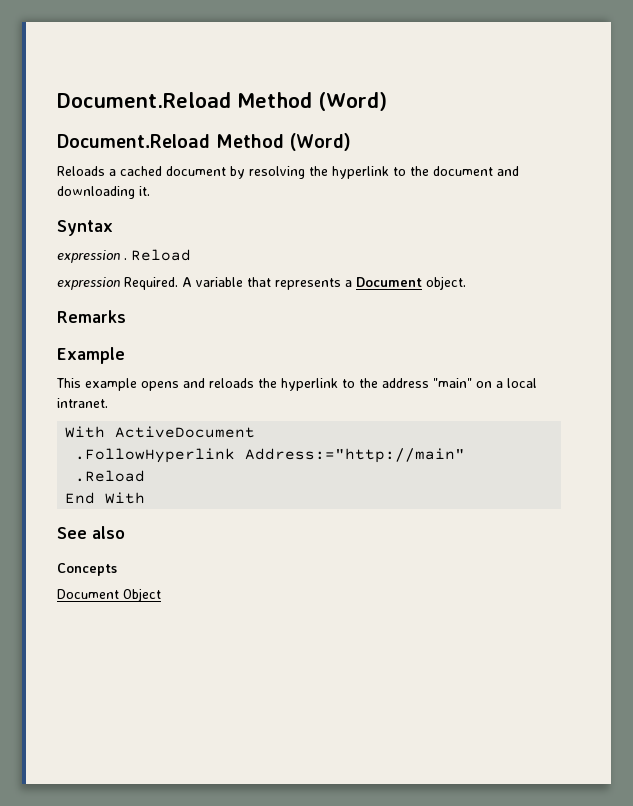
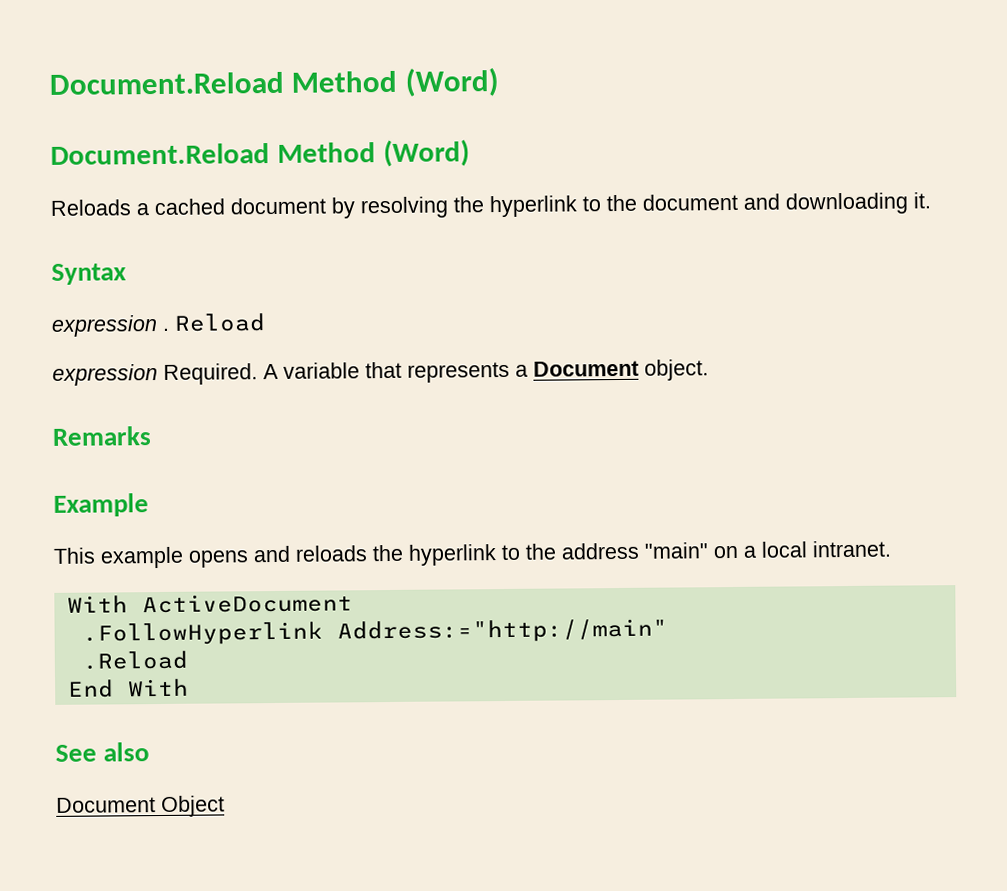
- Concepts

